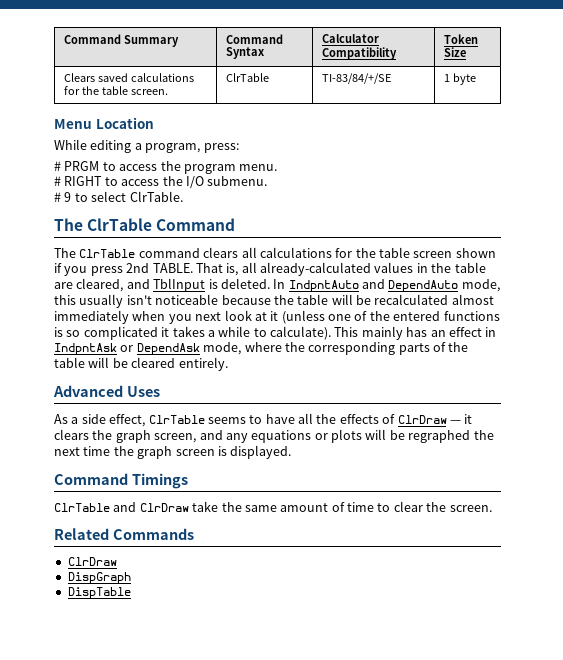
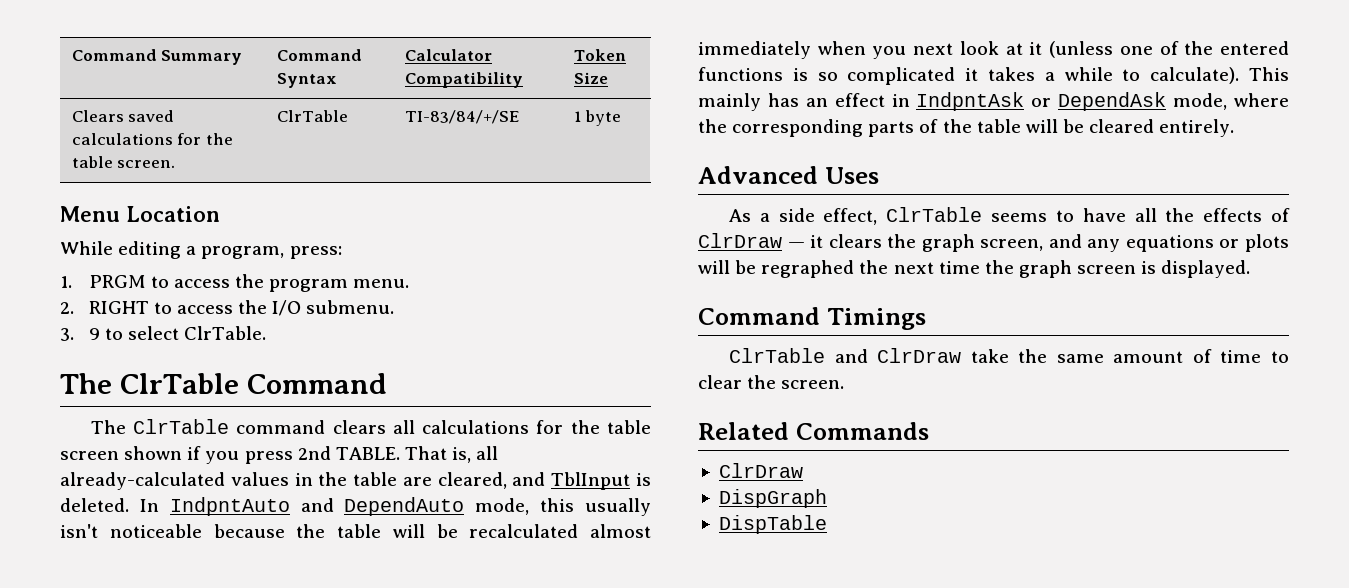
- # PRGM to access the program menu.
+ 1. PRGM to access the program menu.
- # RIGHT to access the I/O submenu.
+ 2. RIGHT to access the I/O submenu.
- # 9 to select ClrTable.
+ 3. 9 to select ClrTable.

